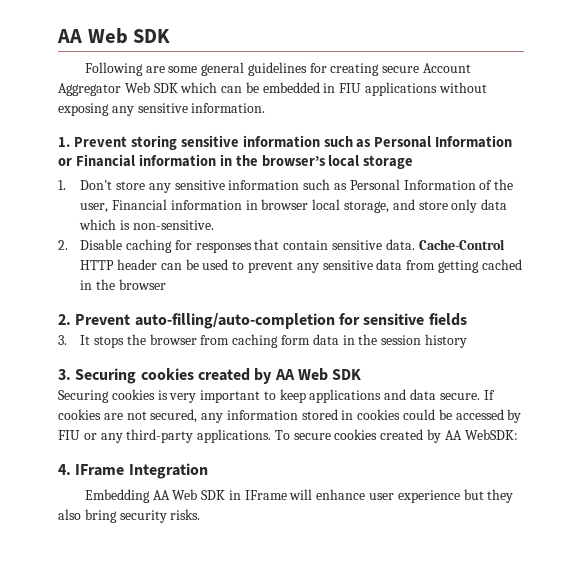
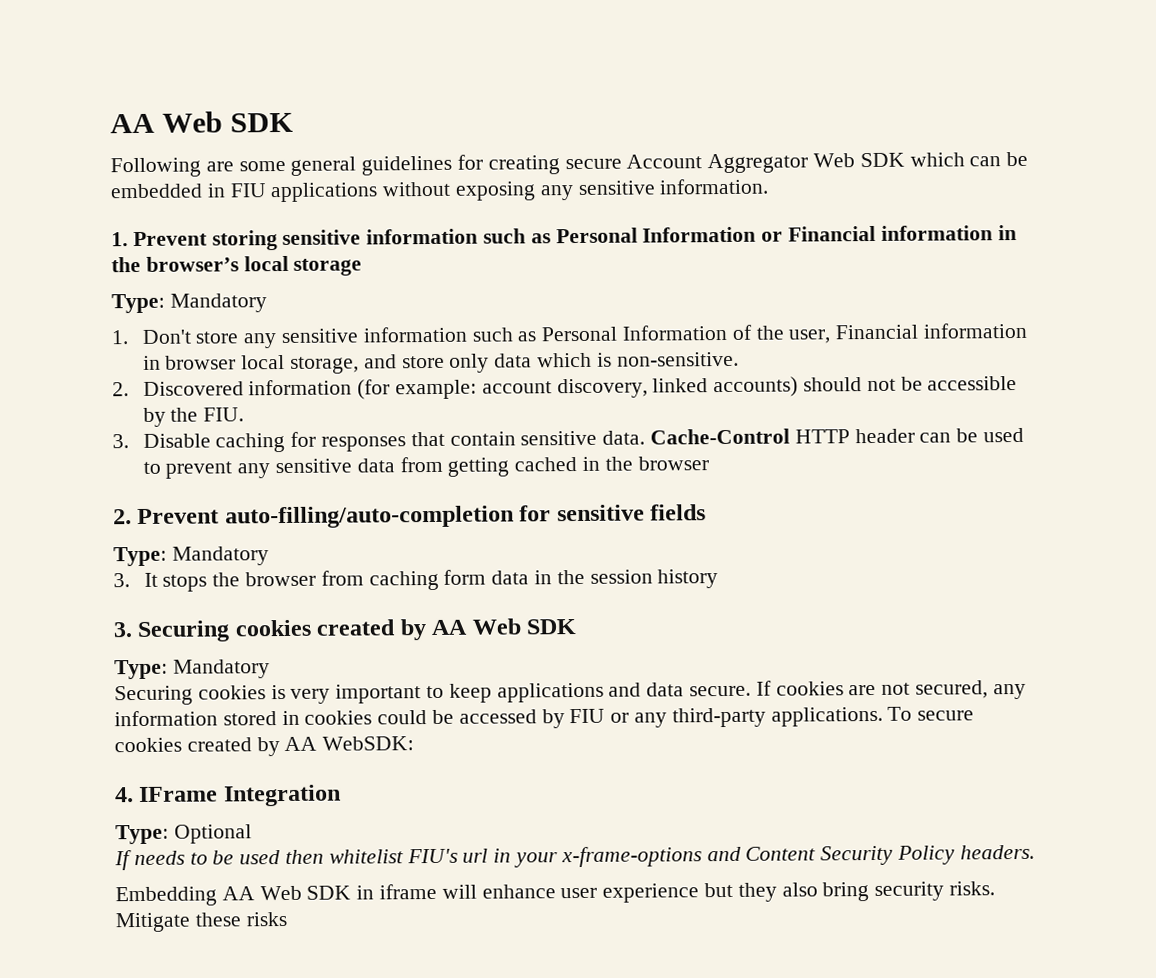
  1. Prevent storing sensitive information such as Personal Information or Financial information in the browser’s local storage
+ Type: Mandatory
- 2. Disable caching for responses that contain sensitive data.
+ 2. Discovered information (for example: account discovery, linked accounts) should not be accessible by the FIU.
+ 3. Disable caching for responses that contain sensitive data.
  2. Prevent auto-filling/auto-completion for sensitive fields
+ Type: Mandatory
  3. Securing cookies created by AA Web SDK
+ Type: Mandatory
+ Type: Optional
+ If needs to be used then whitelist FIU's url in your x-frame-options and Content Security Policy headers.
- Embedding AA Web SDK in IFrame will enhance user experience but they also bring security risks.
+ Embedding AA Web SDK in iframe will enhance user experience but they also bring security risks.
+ Mitigate these risks

